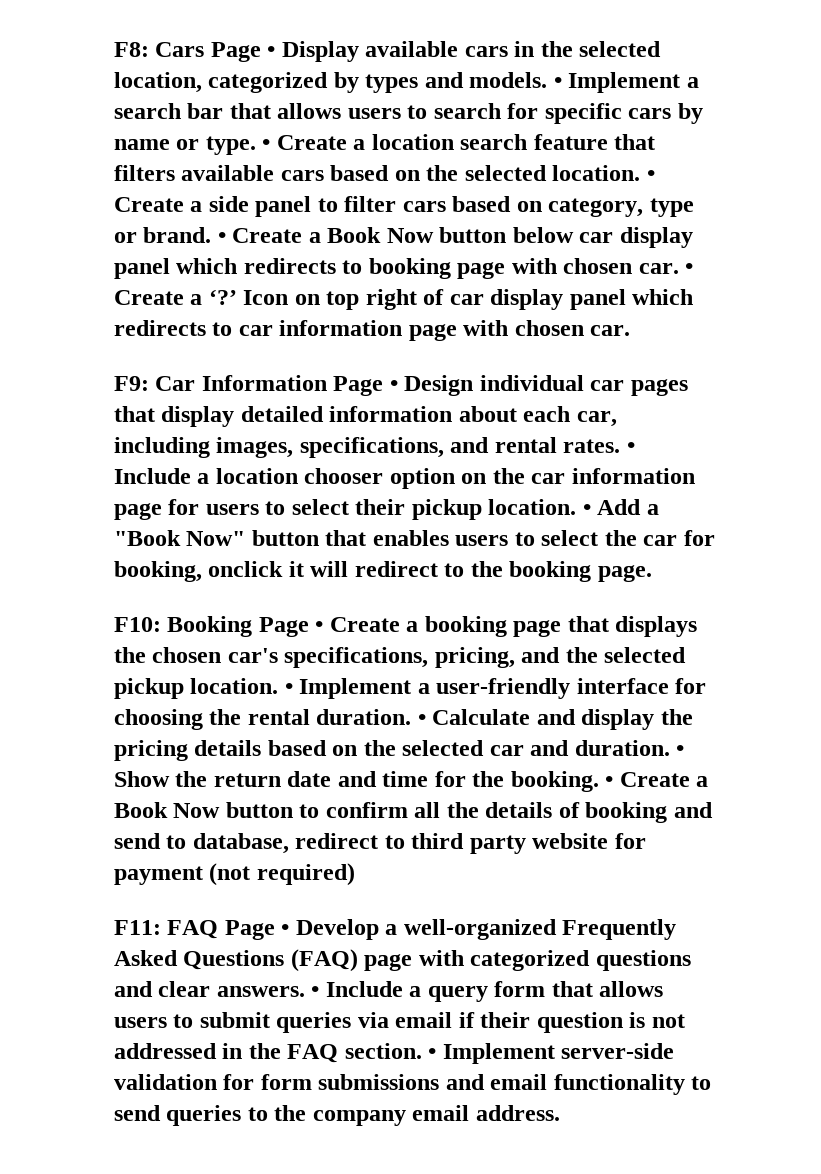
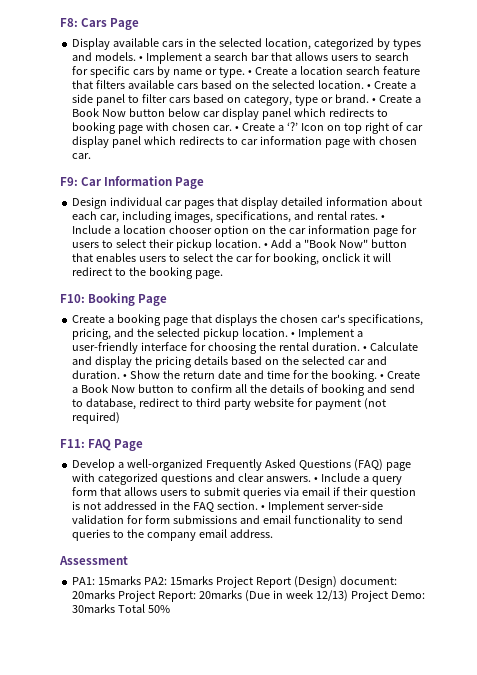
- F8: Cars Page • Display available cars in the selected location, categorized by types and models.
+ F8: Cars Page
+ Display available cars in the selected location, categorized by types and models.
- F9: Car Information Page • Design individual car pages that display detailed information about each car, including images, specifications, and rental rates.
+ F9: Car Information Page
+ Design individual car pages that display detailed information about each car, including images, specifications, and rental rates.
- F10: Booking Page • Create a booking page that displays the chosen car's specifications, pricing, and the selected pickup location.
+ F10: Booking Page
+ Create a booking page that displays the chosen car's specifications, pricing, and the selected pickup location.
- F11: FAQ Page • Develop a well-organized Frequently Asked Questions (FAQ) page with categorized questions and clear answers.
+ F11: FAQ Page
+ Develop a well-organized Frequently Asked Questions (FAQ) page with categorized questions and clear answers.
+ Assessment
+ PA1: 15marks PA2: 15marks Project Report (Design) document: 20marks Project Report: 20marks (Due in week 12/13) Project Demo: 30marks Total 50%

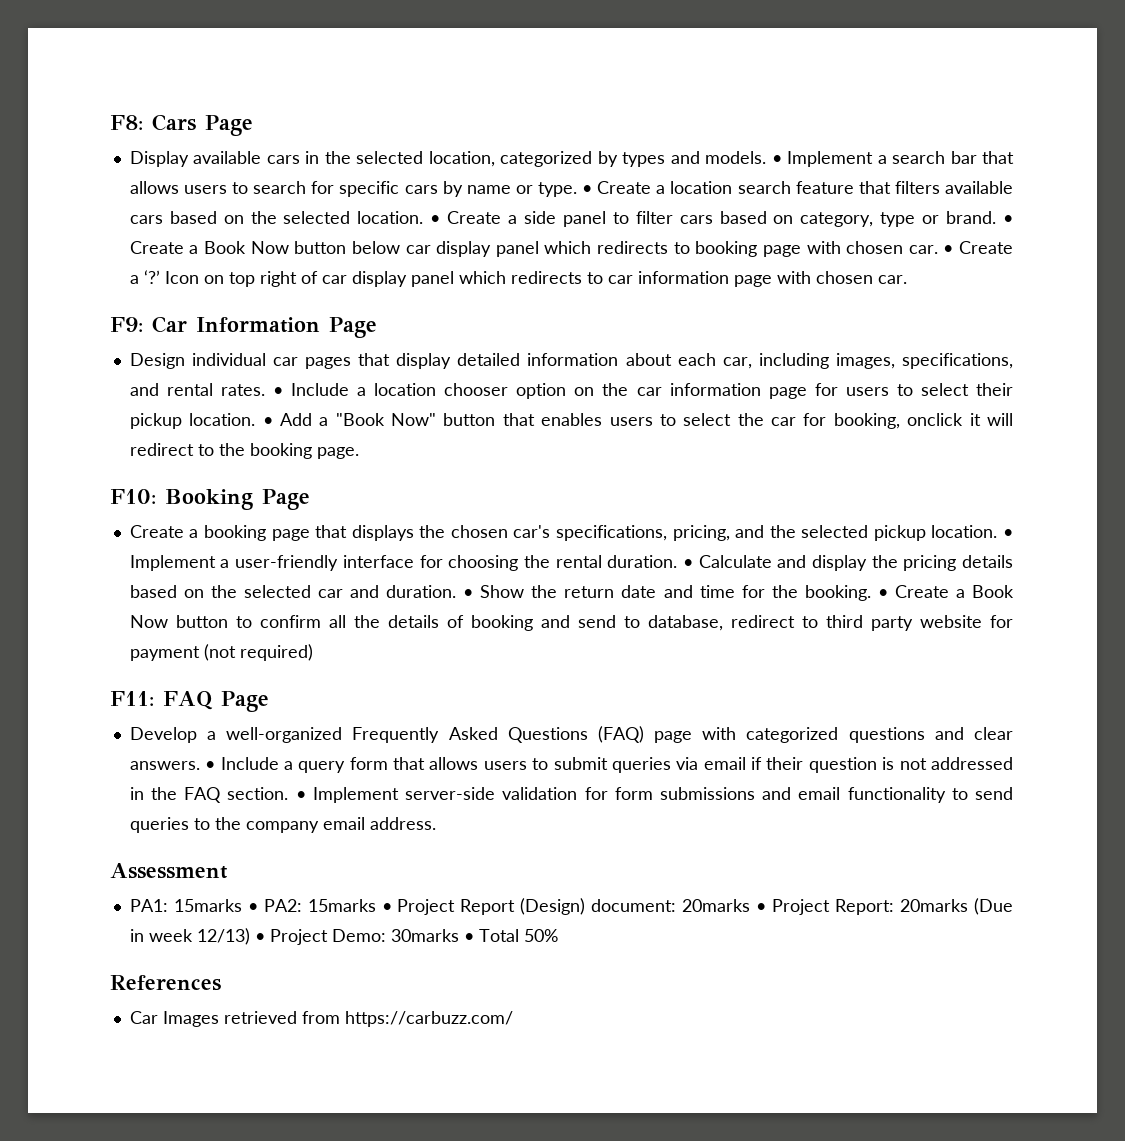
- PA1: 15marks PA2: 15marks Project Report (Design) document: 20marks Project Report: 20marks (Due in week 12/13) Project Demo: 30marks Total 50%
+ PA1: 15marks • PA2: 15marks • Project Report (Design) document: 20marks • Project Report: 20marks (Due in week 12/13) • Project Demo: 30marks • Total 50%
+ References
+ Car Images retrieved from https://carbuzz.com/

